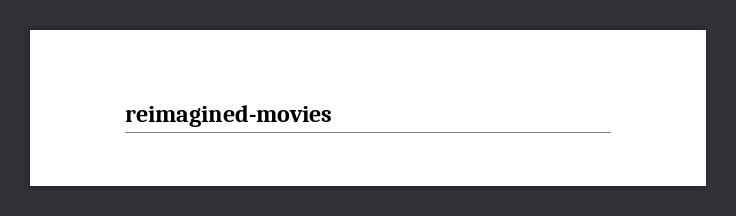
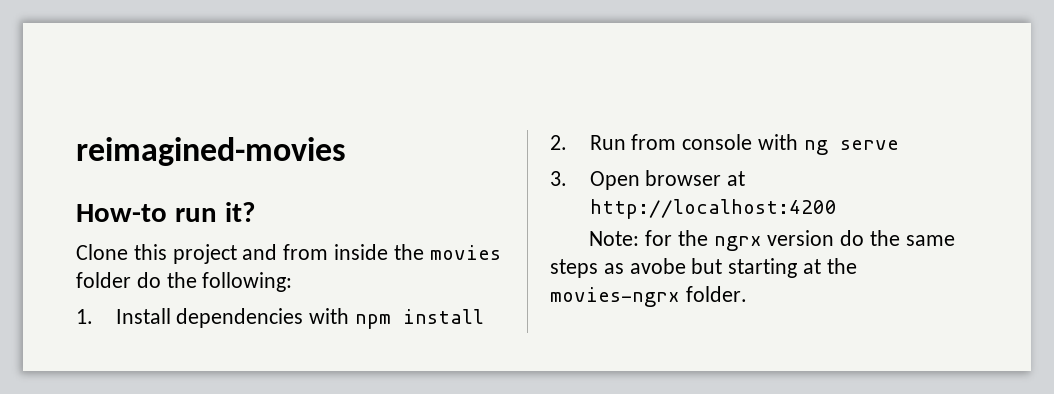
+ How-to run it?
+ Clone this project and from inside the movies folder do the following:
+ 1. Install dependencies with npm install
+ 2. Run from console with ng serve
+ 3. Open browser at http://localhost:4200
+ Note: for the ngrx version do the same steps as avobe but starting at the movies-ngrx folder.

